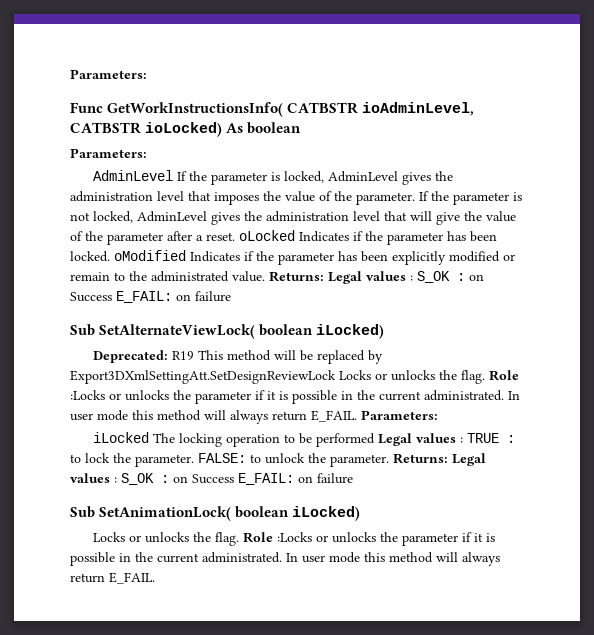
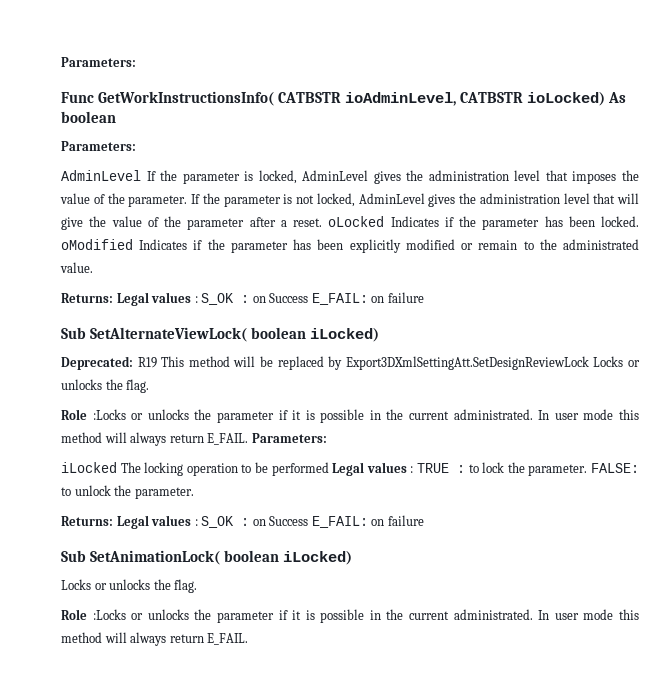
- If the parameter is not locked, AdminLevel gives the administration level that will give the value of the parameter after a reset. oLocked Indicates if the parameter has been locked. oModified Indicates if the parameter has been explicitly modified or remain to the administrated value. Returns: Legal values : S_OK : on Success E_FAIL: on failure
+ If the parameter is not locked, AdminLevel gives the administration level that will give the value of the parameter after a reset. oLocked Indicates if the parameter has been locked. oModified Indicates if the parameter has been explicitly modified or remain to the administrated value.
+ Returns: Legal values : S_OK : on Success E_FAIL: on failure
- Deprecated: R19 This method will be replaced by Export3DXmlSettingAtt.SetDesignReviewLock Locks or unlocks the flag. Role :Locks or unlocks the parameter if it is possible in the current administrated.
+ Deprecated: R19 This method will be replaced by Export3DXmlSettingAtt.SetDesignReviewLock Locks or unlocks the flag.
+ Role :Locks or unlocks the parameter if it is possible in the current administrated.
- FALSE: to unlock the parameter. Returns: Legal values : S_OK : on Success E_FAIL: on failure
+ FALSE: to unlock the parameter.
+ Returns: Legal values : S_OK : on Success E_FAIL: on failure
  Sub SetAnimationLock( boolean iLocked)
- Locks or unlocks the flag. Role :Locks or unlocks the parameter if it is possible in the current administrated.
+ Locks or unlocks the flag.
+ Role :Locks or unlocks the parameter if it is possible in the current administrated.

